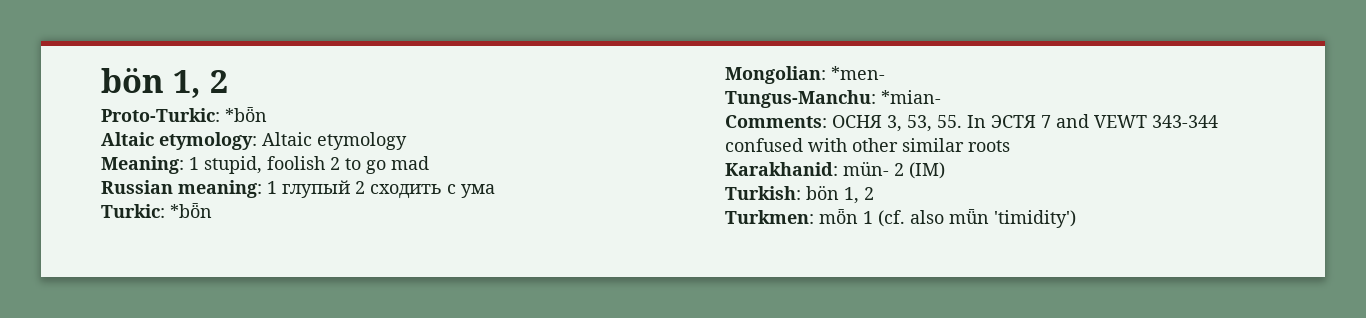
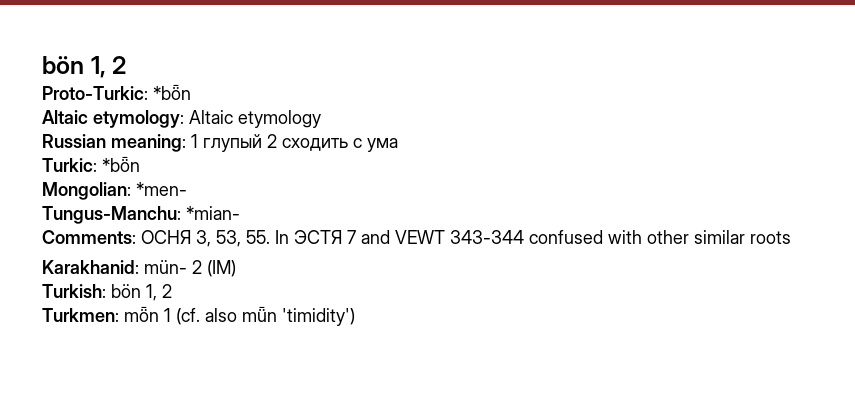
- Meaning: 1 stupid, foolish 2 to go mad

